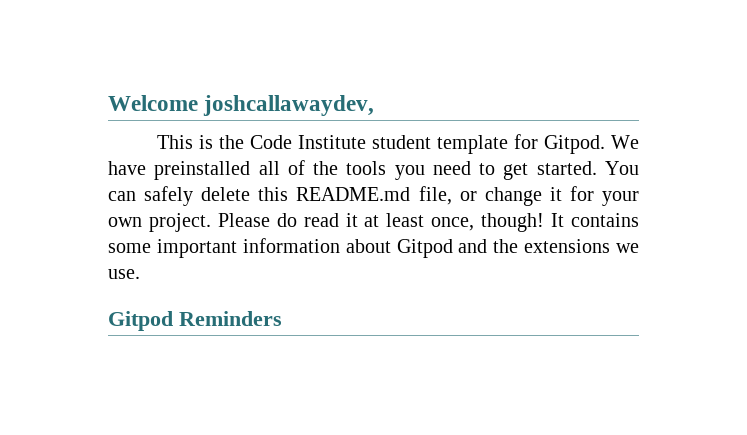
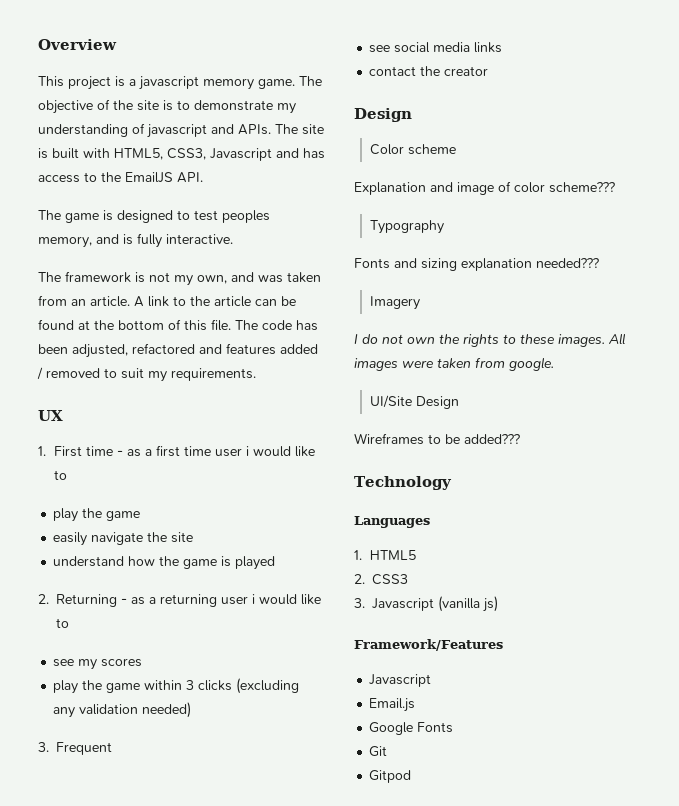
- Welcome joshcallawaydev,
+ Overview
- This is the Code Institute student template for Gitpod. We have preinstalled all of the tools you need to get started. You can safely delete this README.md file, or change it for your own project. Please do read it at least once, though! It contains some important information about Gitpod and the extensions we use.
- Gitpod Reminders
+ This project is a javascript memory game. The objective of the site is to demonstrate my understanding of javascript and APIs. The site is built with HTML5, CSS3, Javascript and has access to the EmailJS API.
+ The game is designed to test peoples memory, and is fully interactive.
+ The framework is not my own, and was taken from an article. A link to the article can be found at the bottom of this file. The code has been adjusted, refactored and features added / removed to suit my requirements.
+ UX
+ 1. First time - as a first time user i would like to
+ play the game
+ easily navigate the site
+ understand how the game is played
+ 2. Returning - as a returning user i would like to
+ see my scores
+ play the game within 3 clicks (excluding any validation needed)
+ 3. Frequent
+ see social media links
+ contact the creator
+ Design
+ Color scheme
+ Explanation and image of color scheme???
+ Typography
+ Fonts and sizing explanation needed???
+ Imagery
+ I do not own the rights to these images. All images were taken from google.
+ UI/Site Design
+ Wireframes to be added???
+ Technology
+ Languages
+ 1. HTML5
+ 2. CSS3
+ 3. Javascript (vanilla js)
+ Framework/Features
+ Javascript
+ Email.js
+ Google Fonts
+ Git
+ Gitpod

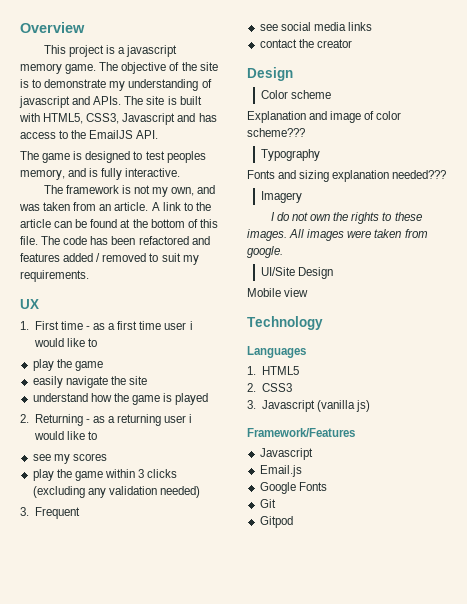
- The code has been adjusted, refactored and features added / removed to suit my requirements.
+ The code has been refactored and features added / removed to suit my requirements.
- Wireframes to be added???
+ Mobile view

